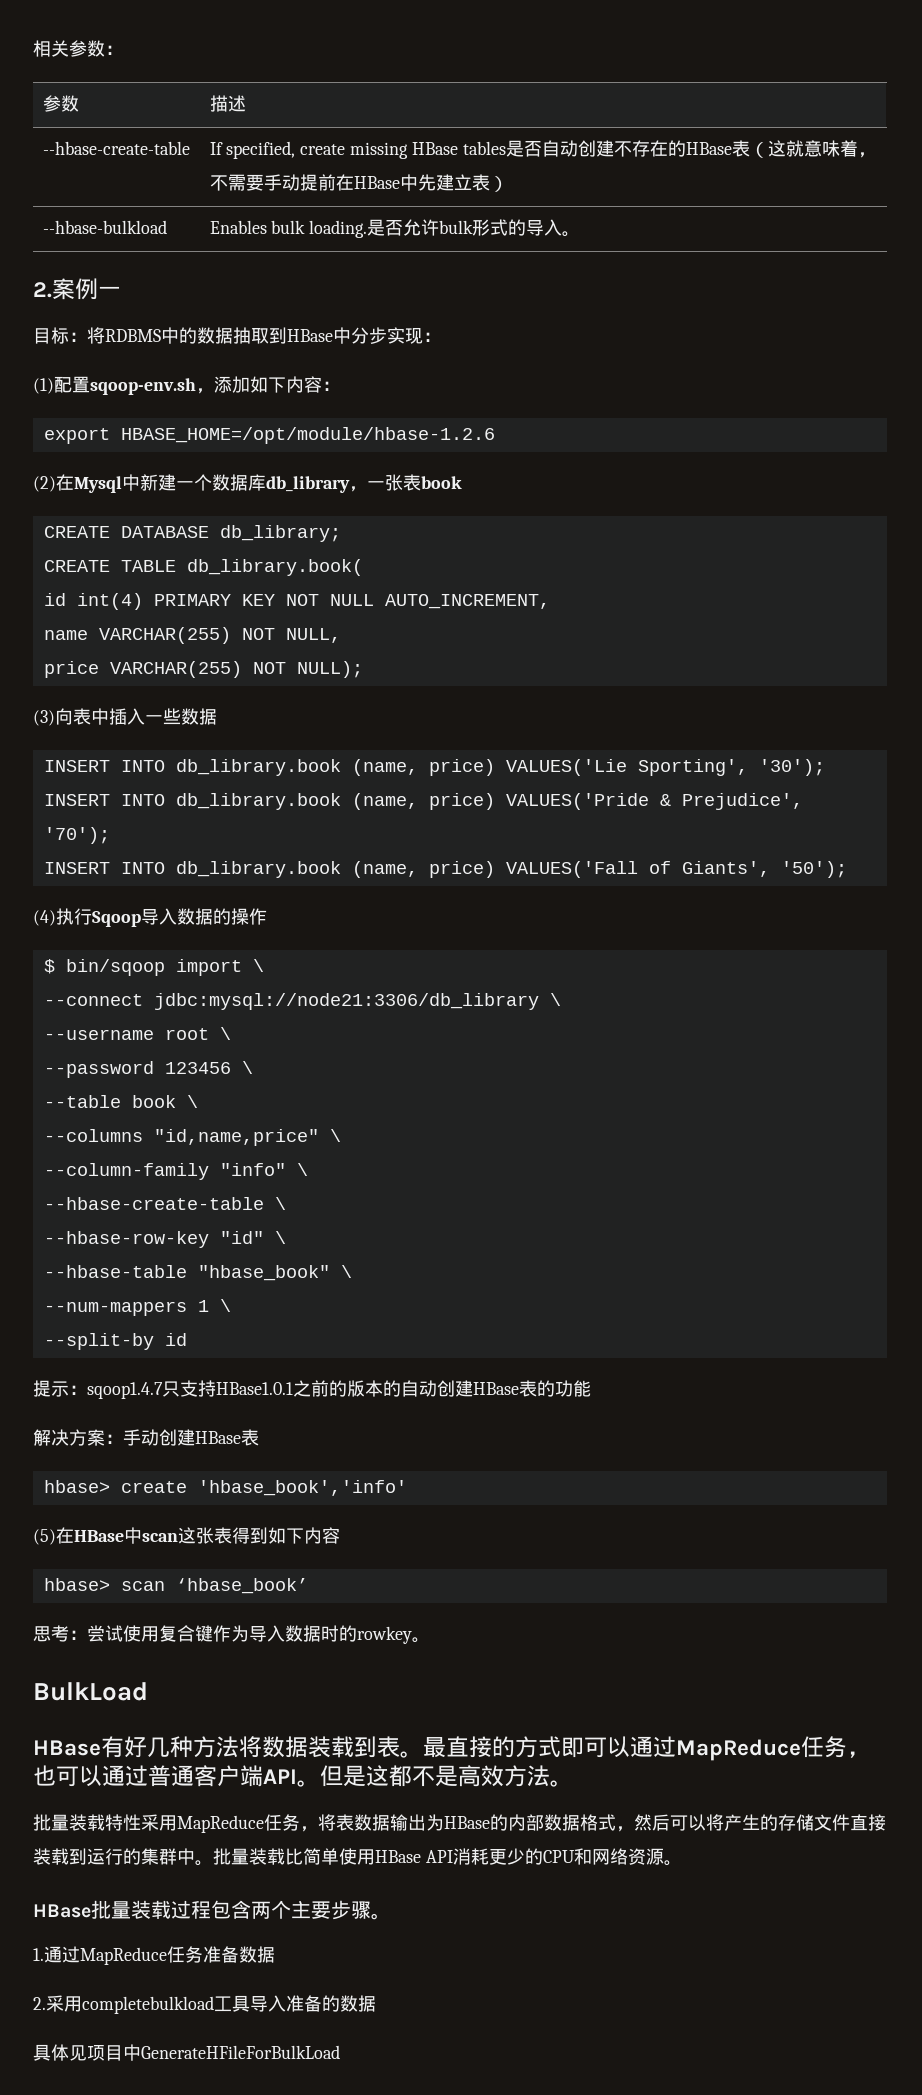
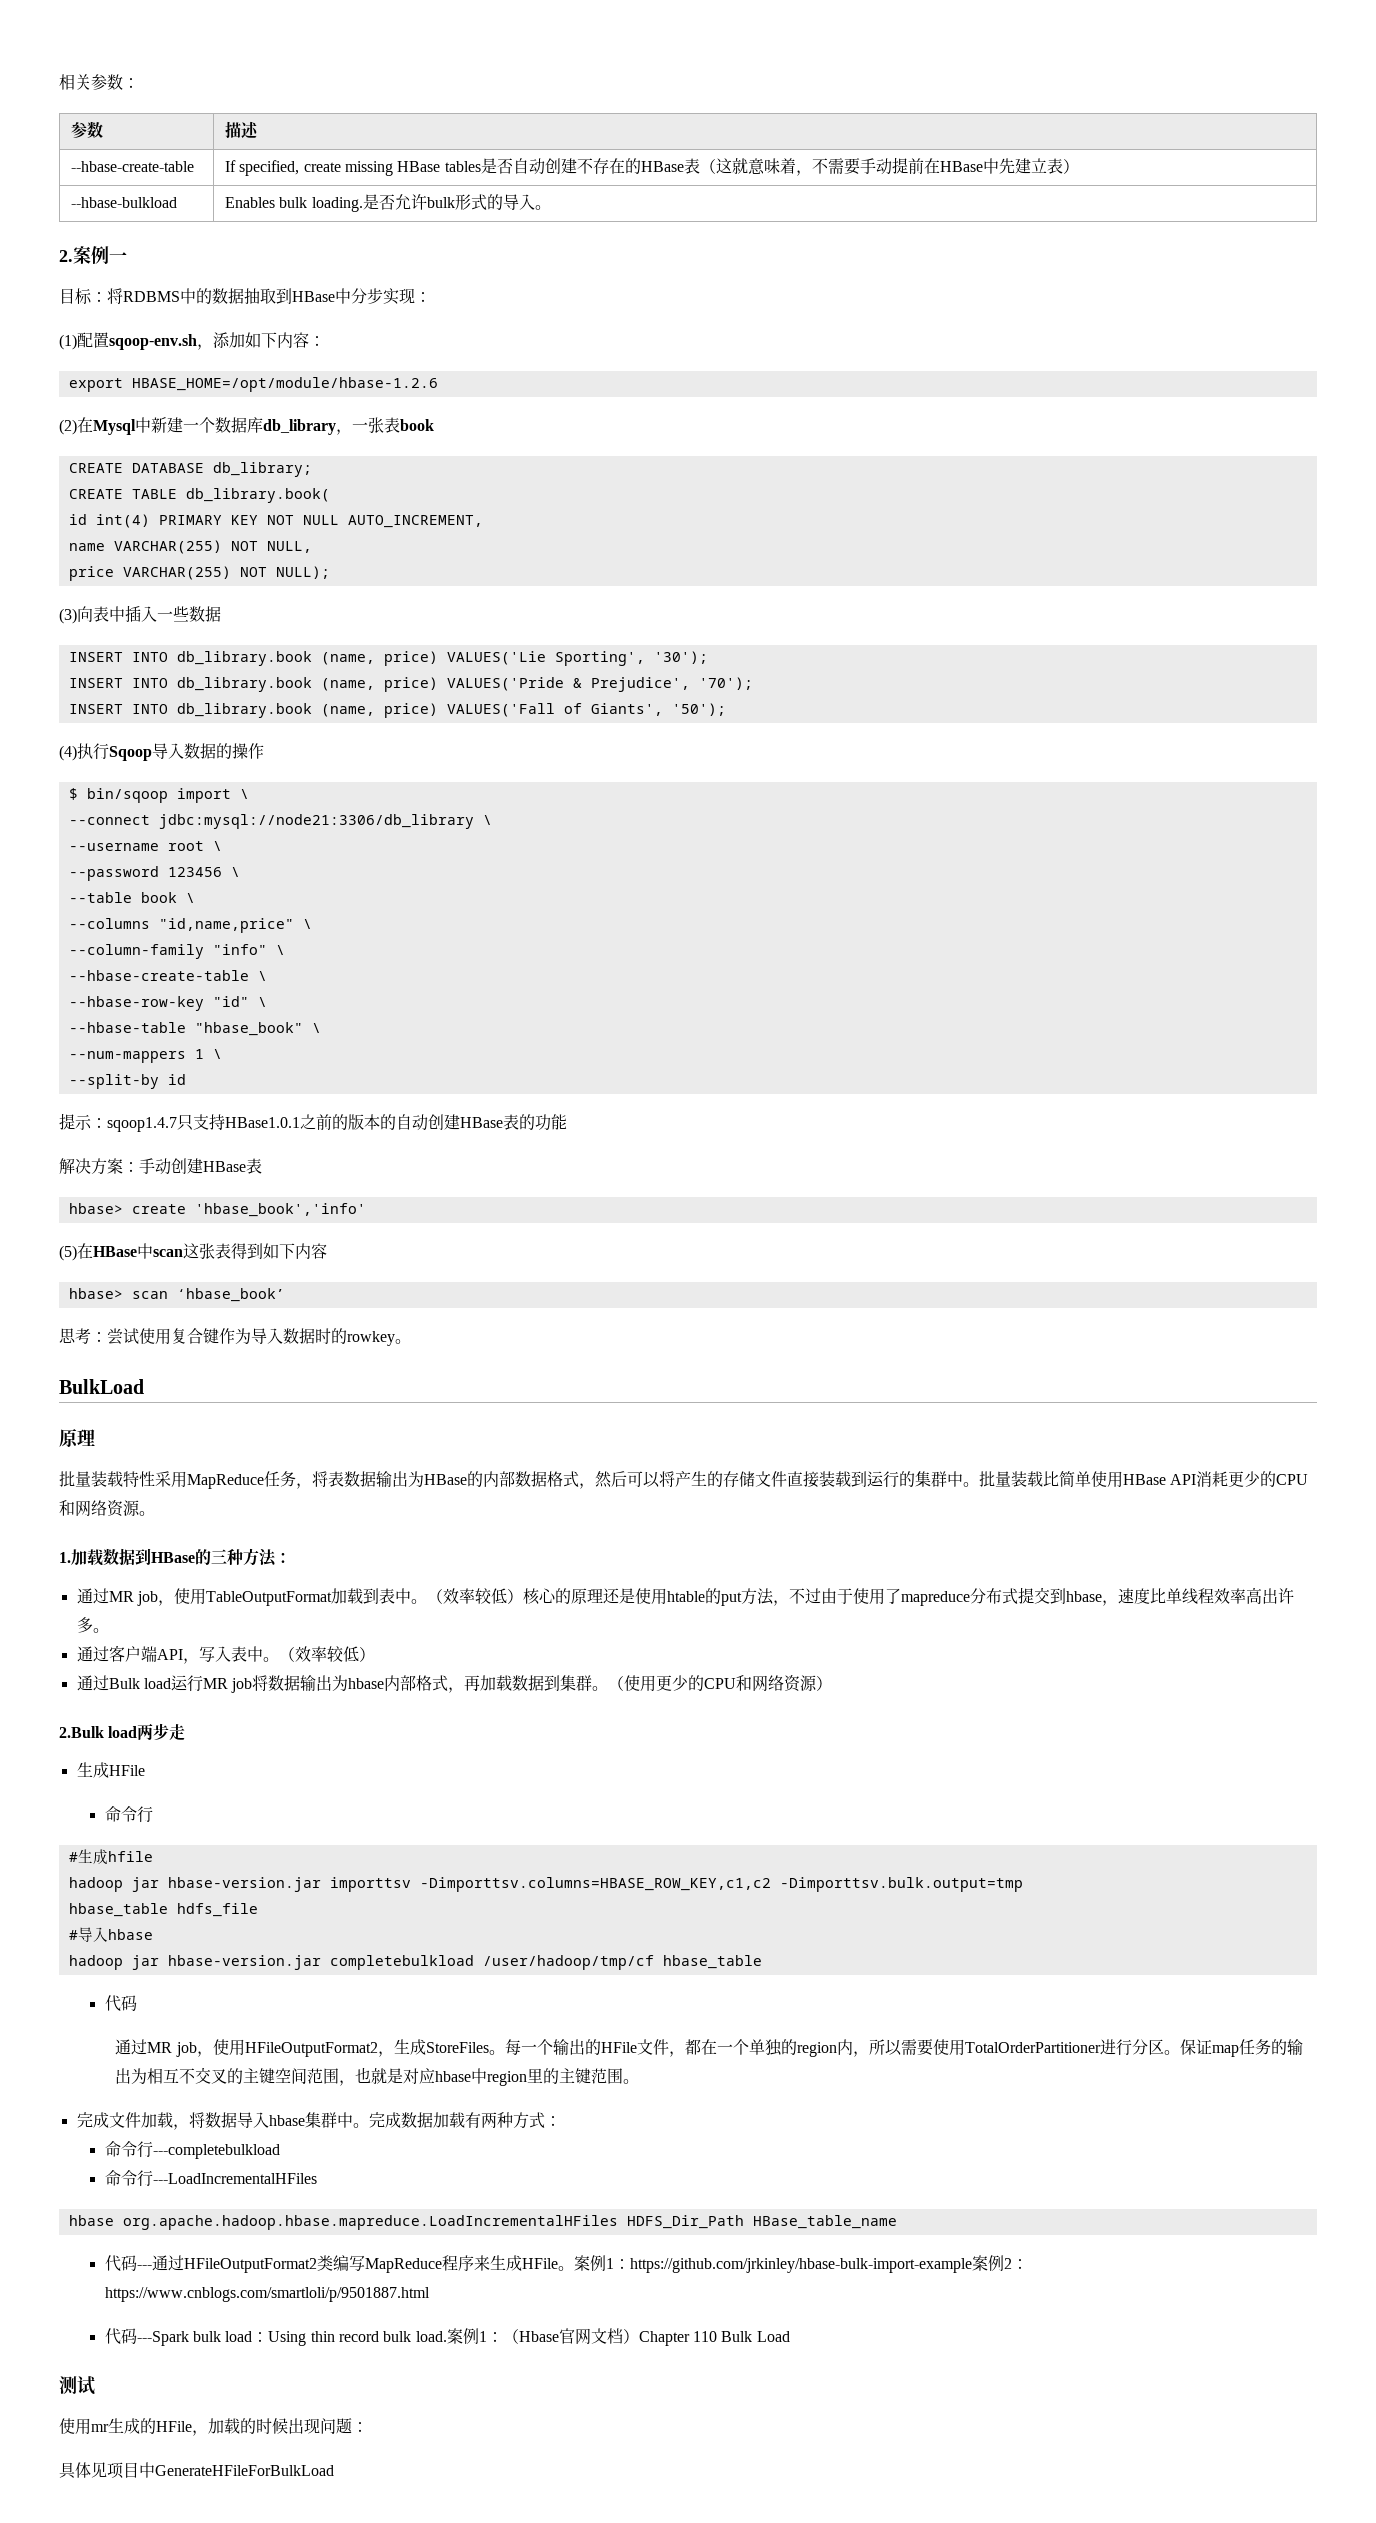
  BulkLoad
- HBase有好几种方法将数据装载到表。最直接的方式即可以通过MapReduce任务，也可以通过普通客户端API。但是这都不是高效方法。
+ 原理
- HBase批量装载过程包含两个主要步骤。
- 1.通过MapReduce任务准备数据
- 2.采用completebulkload工具导入准备的数据
+ 1.加载数据到HBase的三种方法：
+ 通过MR job，使用TableOutputFormat加载到表中。（效率较低）核心的原理还是使用htable的put方法，不过由于使用了mapreduce分布式提交到hbase，速度比单线程效率高出许多。
+ 通过客户端API，写入表中。（效率较低）
+ 通过Bulk load运行MR job将数据输出为hbase内部格式，再加载数据到集群。（使用更少的CPU和网络资源）
+ 2.Bulk load两步走
+ 生成HFile
+ 命令行
+ #生成hfile
+ hadoop jar hbase-version.jar importtsv -Dimporttsv.columns=HBASE_ROW_KEY,c1,c2 -Dimporttsv.bulk.output=tmp
+ hbase_table hdfs_file
+ #导入hbase
+ hadoop jar hbase-version.jar completebulkload /user/hadoop/tmp/cf hbase_table
+ 代码
+ 通过MR job，使用HFileOutputFormat2，生成StoreFiles。每一个输出的HFile文件，都在一个单独的region内，所以需要使用TotalOrderPartitioner进行分区。保证map任务的输出为相互不交叉的主键空间范围，也就是对应hbase中region里的主键范围。
+ 完成文件加载，将数据导入hbase集群中。完成数据加载有两种方式：
+ 命令行---completebulkload
+ 命令行---LoadIncrementalHFiles
+ hbase org.apache.hadoop.hbase.mapreduce.LoadIncrementalHFiles HDFS_Dir_Path HBase_table_name
+ 代码---通过HFileOutputFormat2类编写MapReduce程序来生成HFile。案例1：https://github.com/jrkinley/hbase-bulk-import-example案例2：https://www.cnblogs.com/smartloli/p/9501887.html
+ 代码---Spark bulk load：Using thin record bulk load.案例1：（Hbase官网文档）Chapter 110 Bulk Load
+ 测试
+ 使用mr生成的HFile，加载的时候出现问题：

